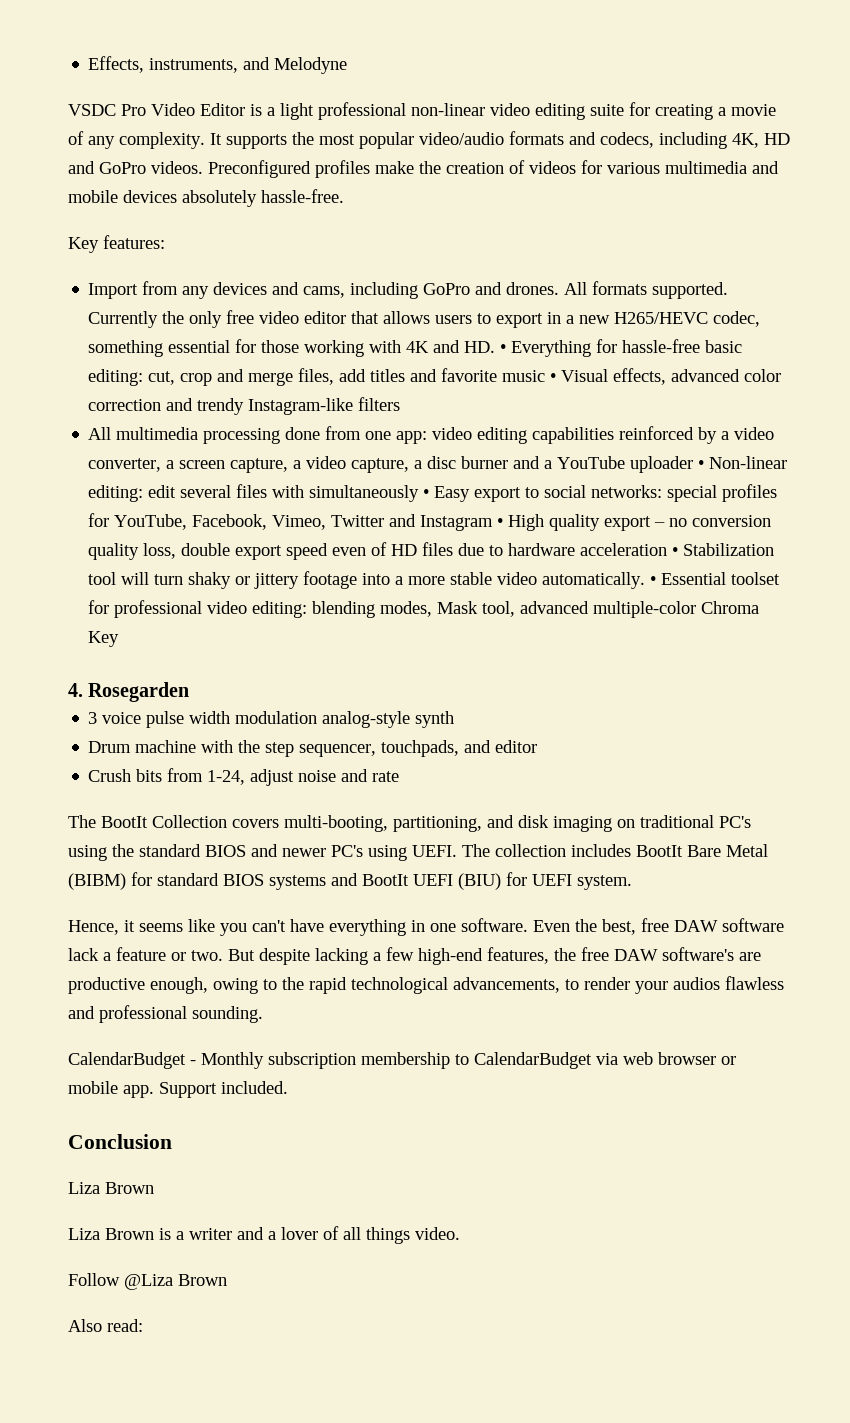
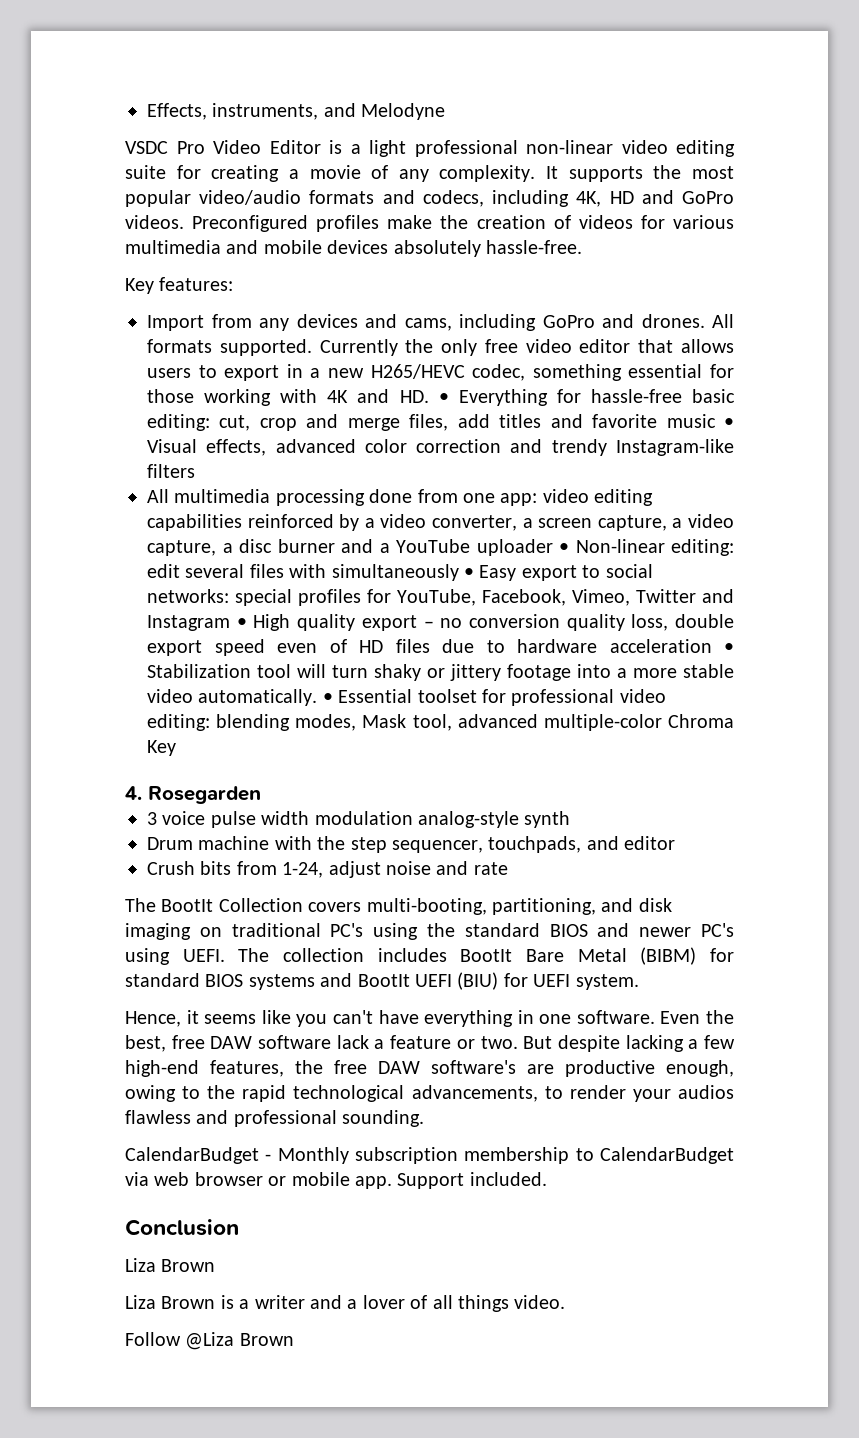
- Also read:

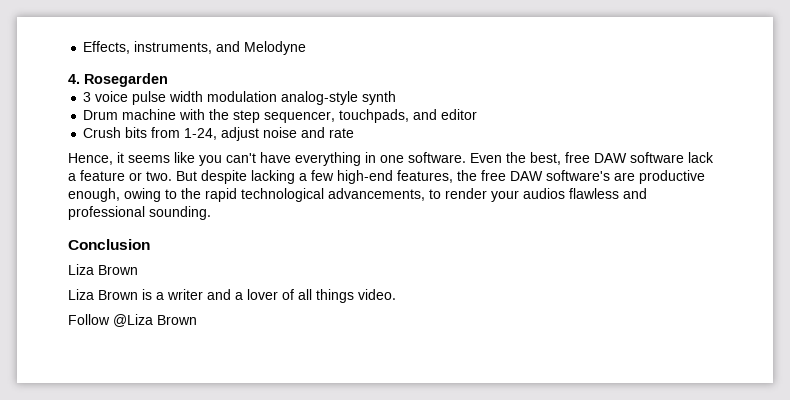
- VSDC Pro Video Editor is a light professional non-linear video editing suite for creating a movie of any complexity. It supports the most popular video/audio formats and codecs, including 4K, HD and GoPro videos. Preconfigured profiles make the creation of videos for various multimedia and mobile devices absolutely hassle-free.
- Key features:
- Import from any devices and cams, including GoPro and drones. All formats supported. Сurrently the only free video editor that allows users to export in a new H265/HEVC codec, something essential for those working with 4K and HD. • Everything for hassle-free basic editing: cut, crop and merge files, add titles and favorite music • Visual effects, advanced color correction and trendy Instagram-like filters
- All multimedia processing done from one app: video editing capabilities reinforced by a video converter, a screen capture, a video capture, a disc burner and a YouTube uploader • Non-linear editing: edit several files with simultaneously • Easy export to social networks: special profiles for YouTube, Facebook, Vimeo, Twitter and Instagram • High quality export – no conversion quality loss, double export speed even of HD files due to hardware acceleration • Stabilization tool will turn shaky or jittery footage into a more stable video automatically. • Essential toolset for professional video editing: blending modes, Mask tool, advanced multiple-color Chroma Key
- The BootIt Collection covers multi-booting, partitioning, and disk imaging on traditional PC's using the standard BIOS and newer PC's using UEFI. The collection includes BootIt Bare Metal (BIBM) for standard BIOS systems and BootIt UEFI (BIU) for UEFI system.
- CalendarBudget - Monthly subscription membership to CalendarBudget via web browser or mobile app. Support included.

